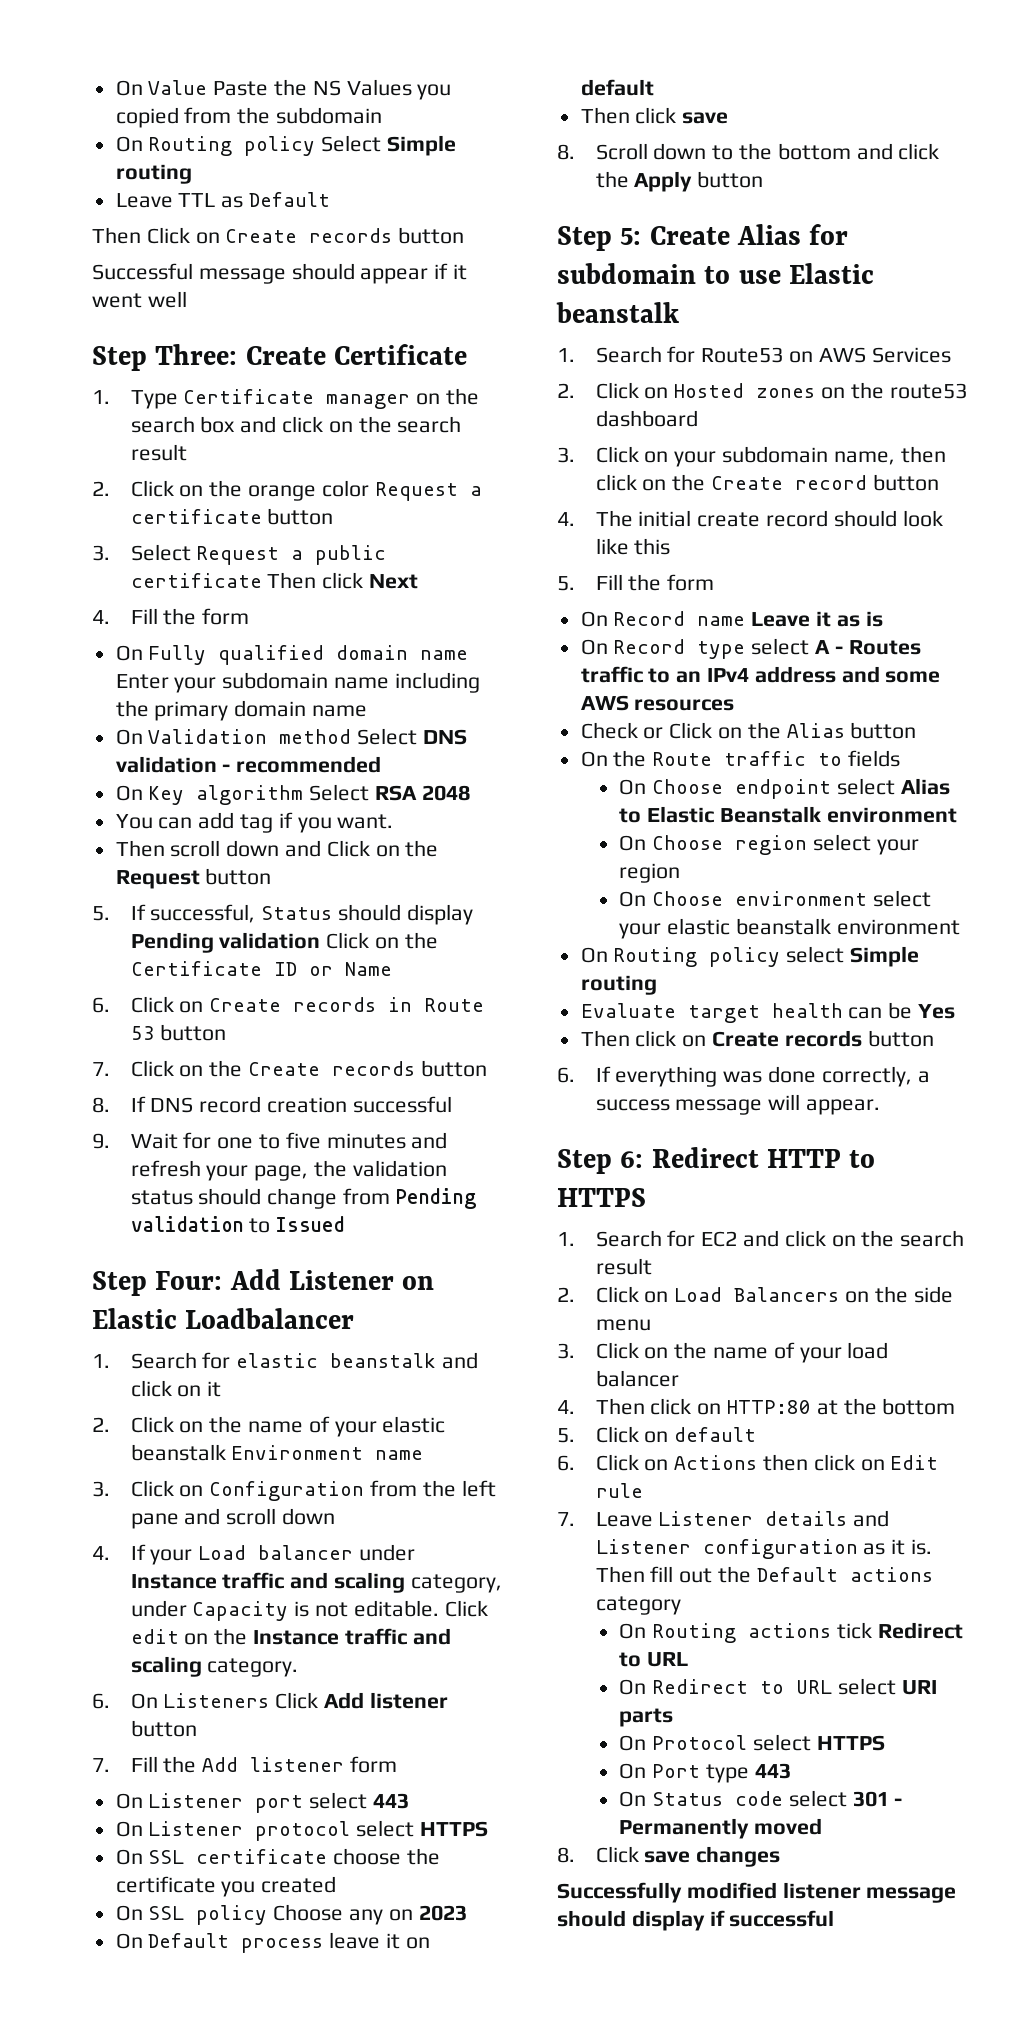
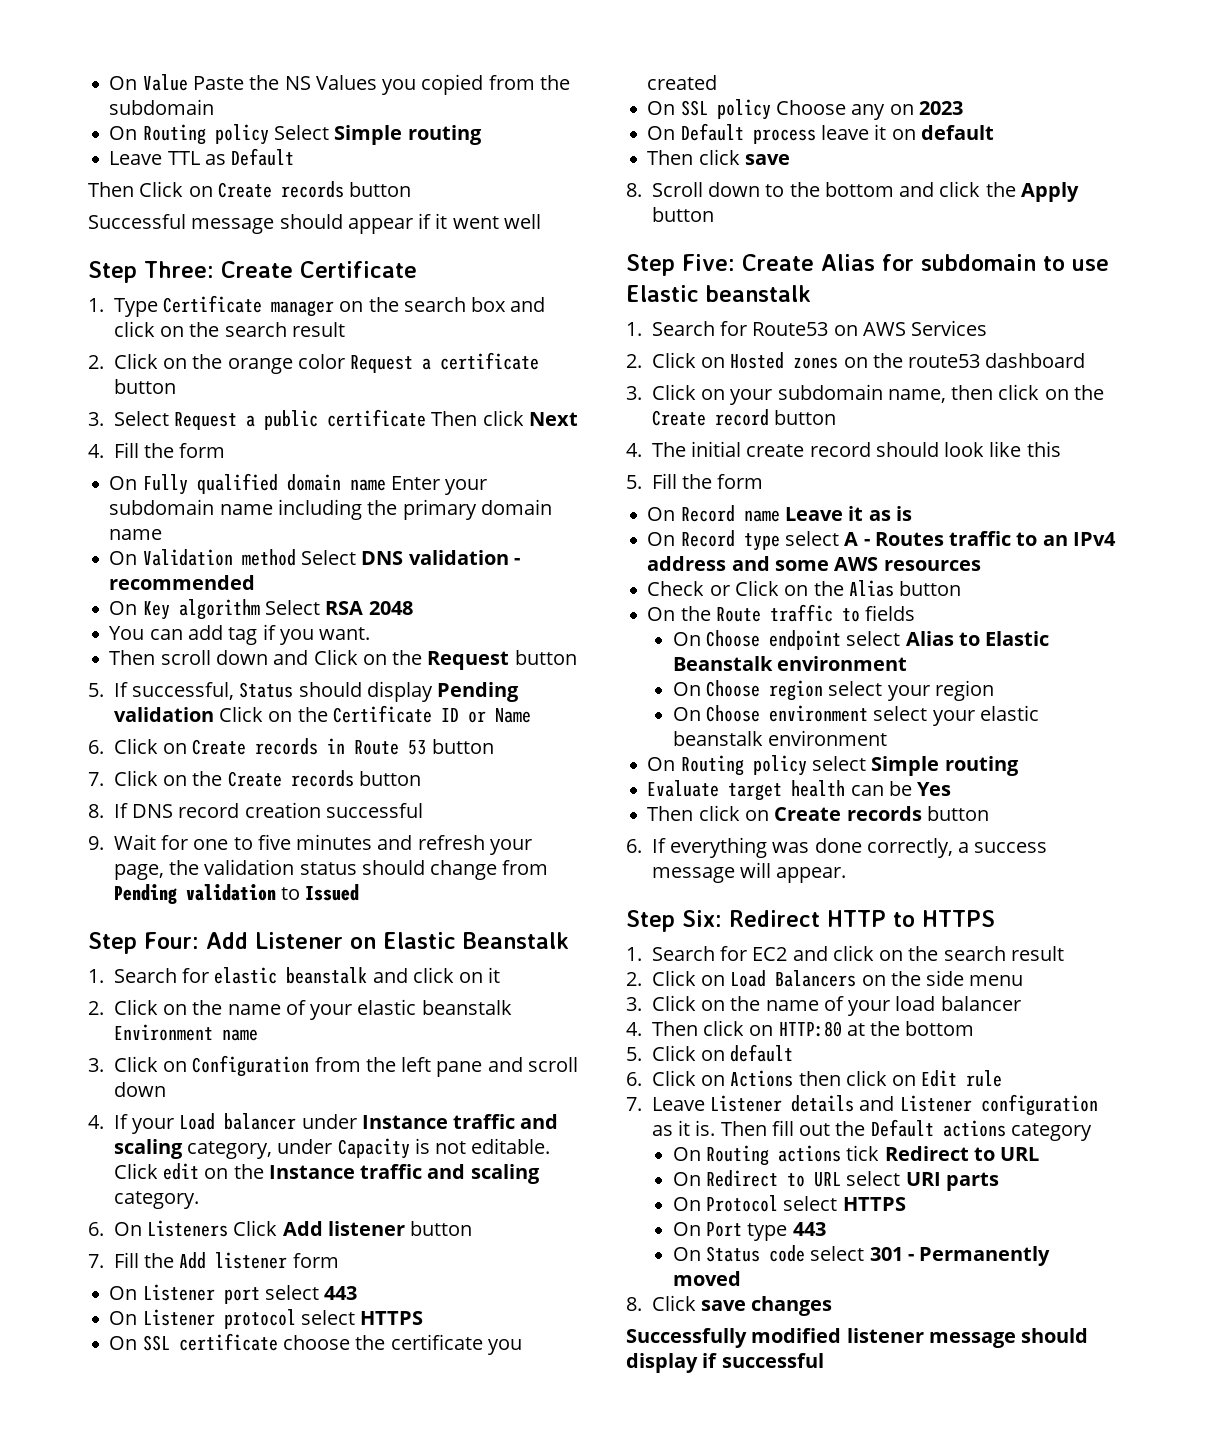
- Step Four: Add Listener on Elastic Loadbalancer
+ Step Four: Add Listener on Elastic Beanstalk
- Step 5: Create Alias for subdomain to use Elastic beanstalk
+ Step Five: Create Alias for subdomain to use Elastic beanstalk
- Step 6: Redirect HTTP to HTTPS
+ Step Six: Redirect HTTP to HTTPS

